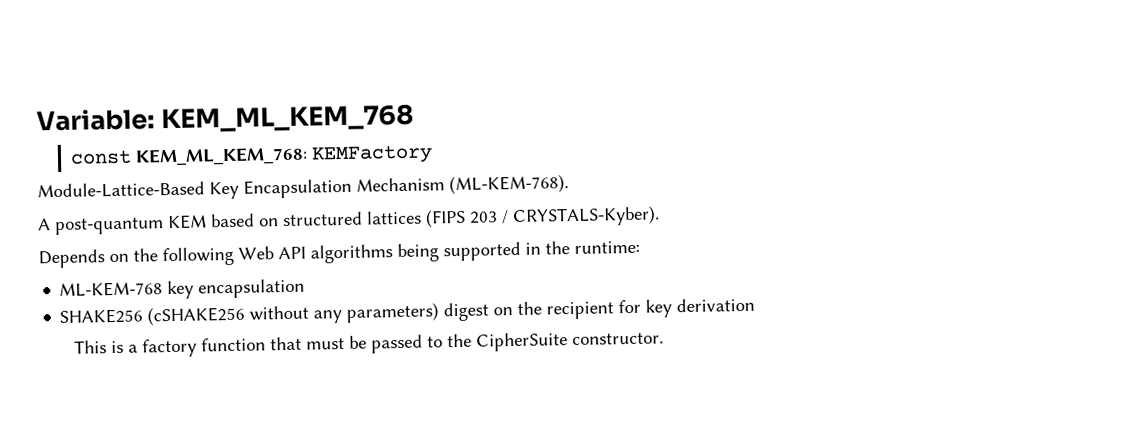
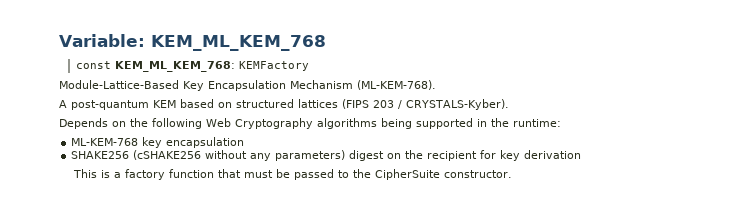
- Depends on the following Web API algorithms being supported in the runtime:
+ Depends on the following Web Cryptography algorithms being supported in the runtime:

